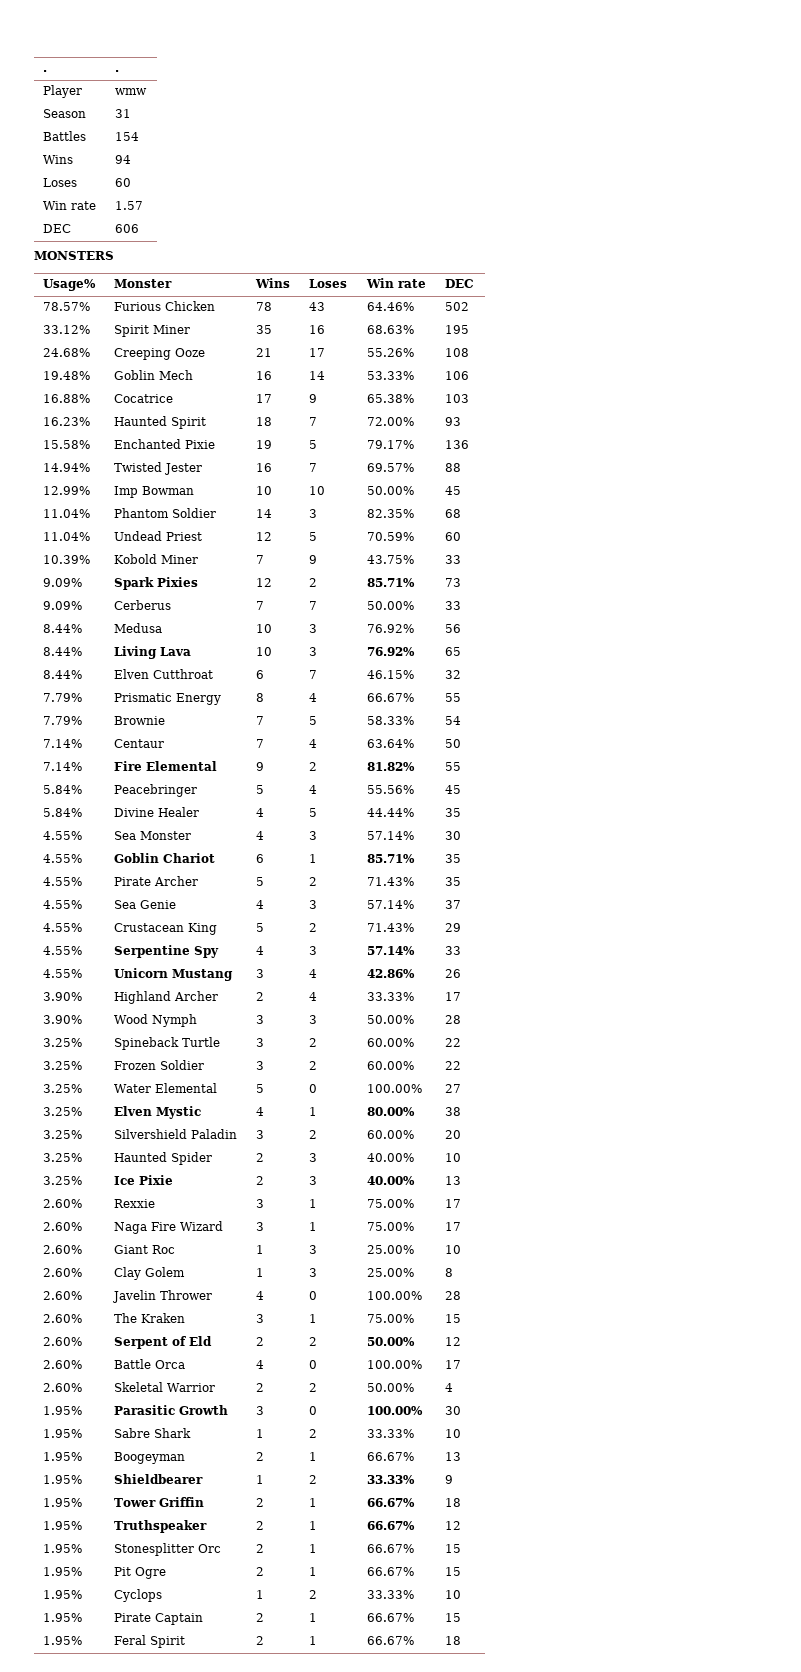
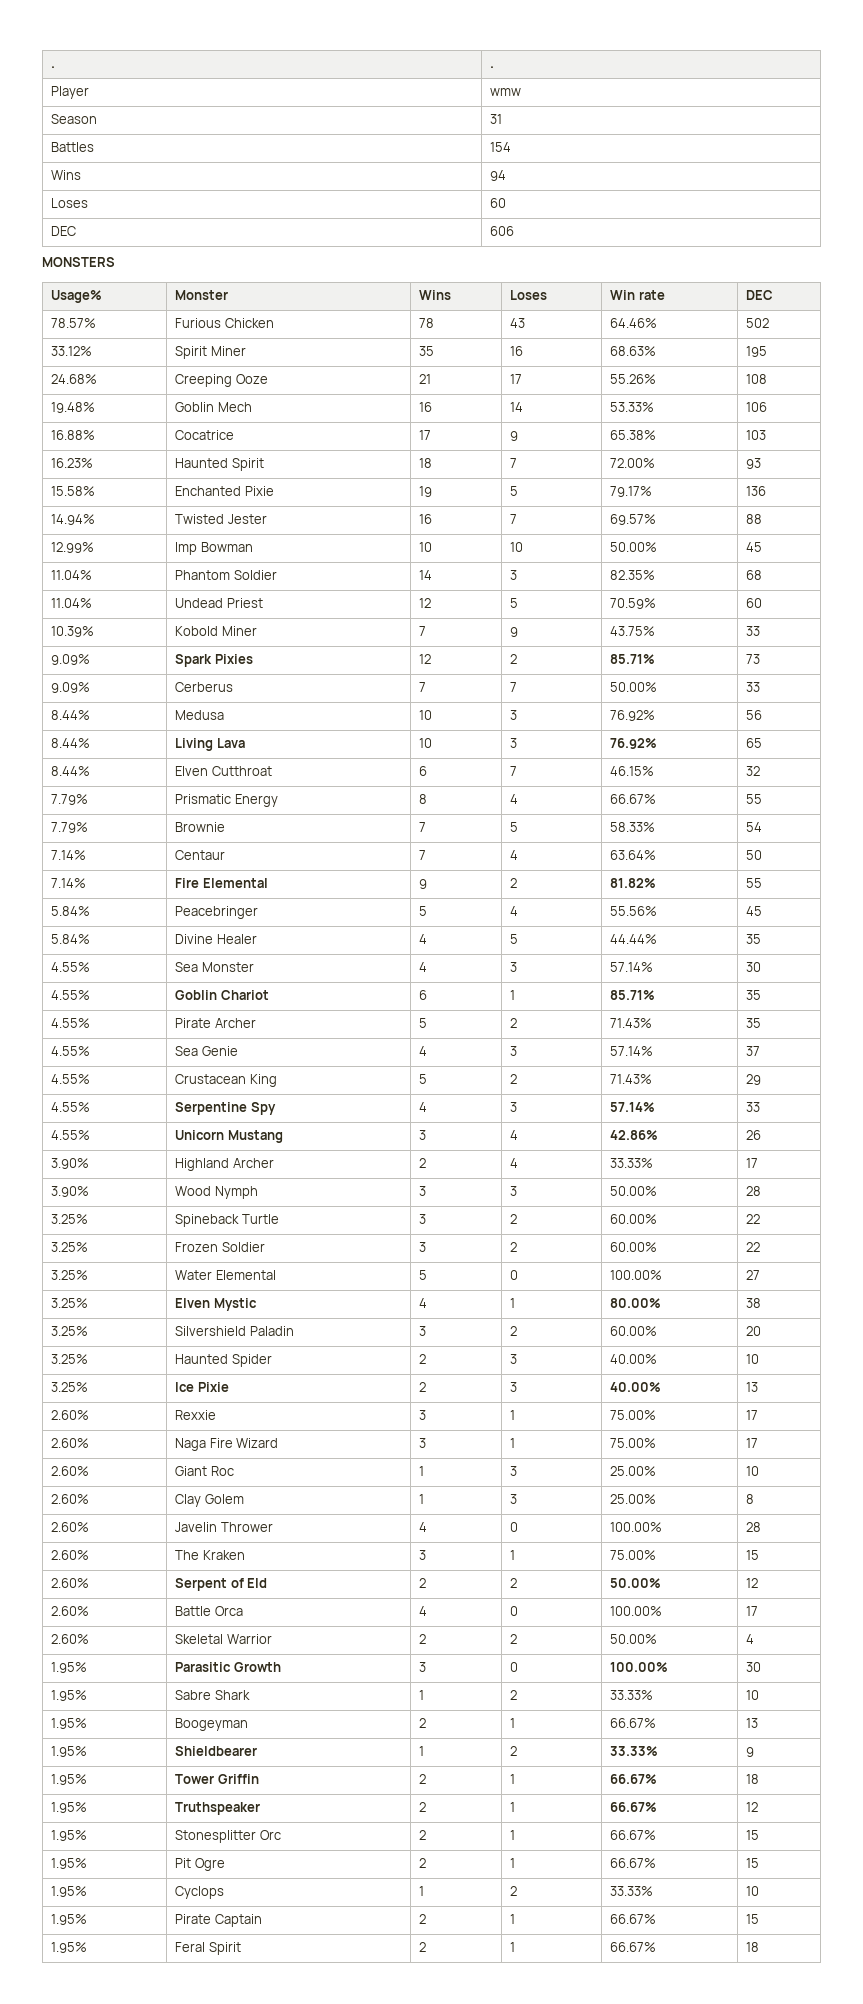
- Win rate | 1.57

